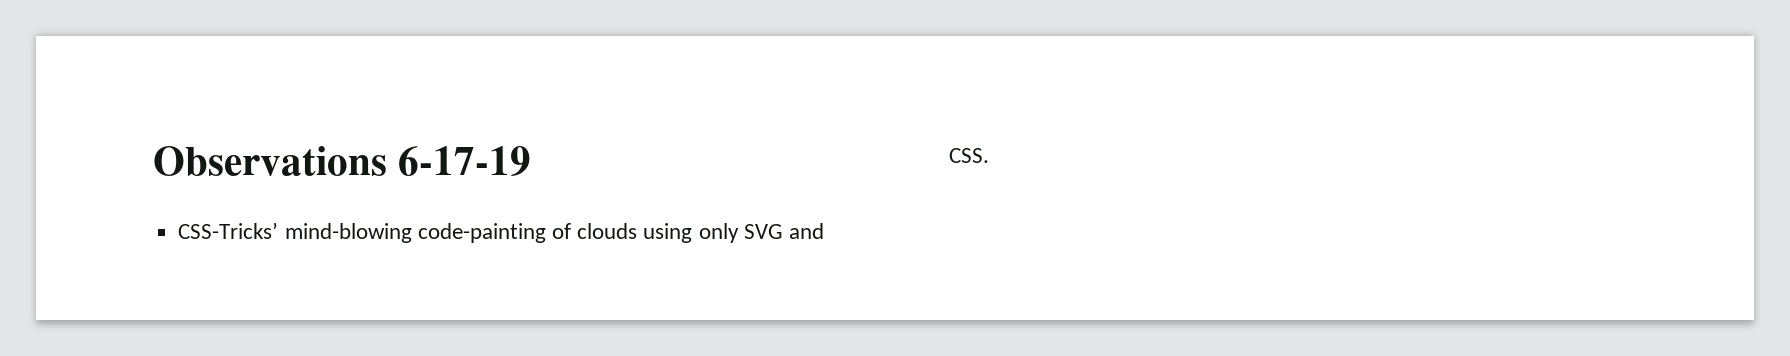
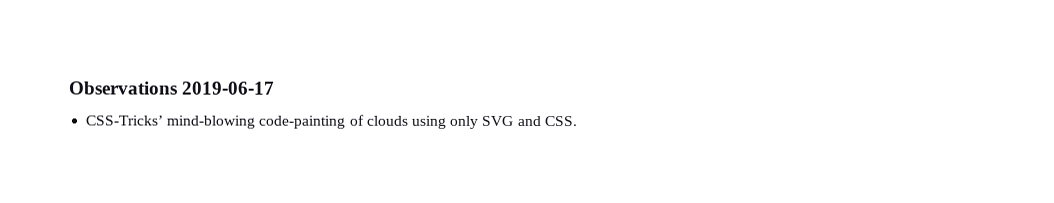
- Observations 6-17-19
+ Observations 2019-06-17

